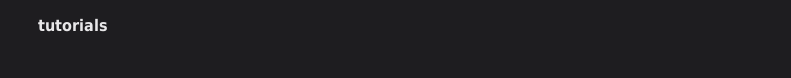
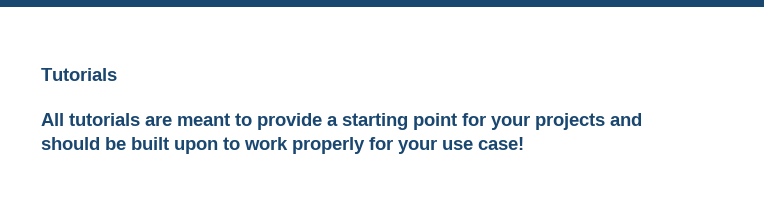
- tutorials
+ Tutorials
+ All tutorials are meant to provide a starting point for your projects and should be built upon to work properly for your use case!

